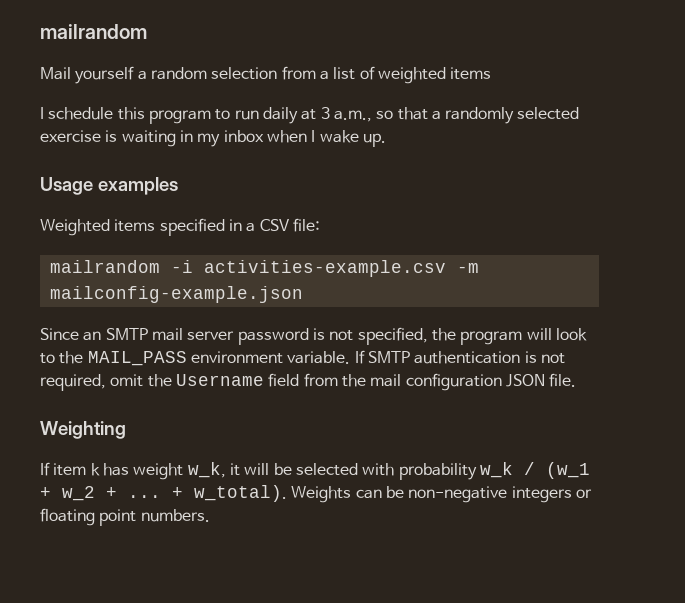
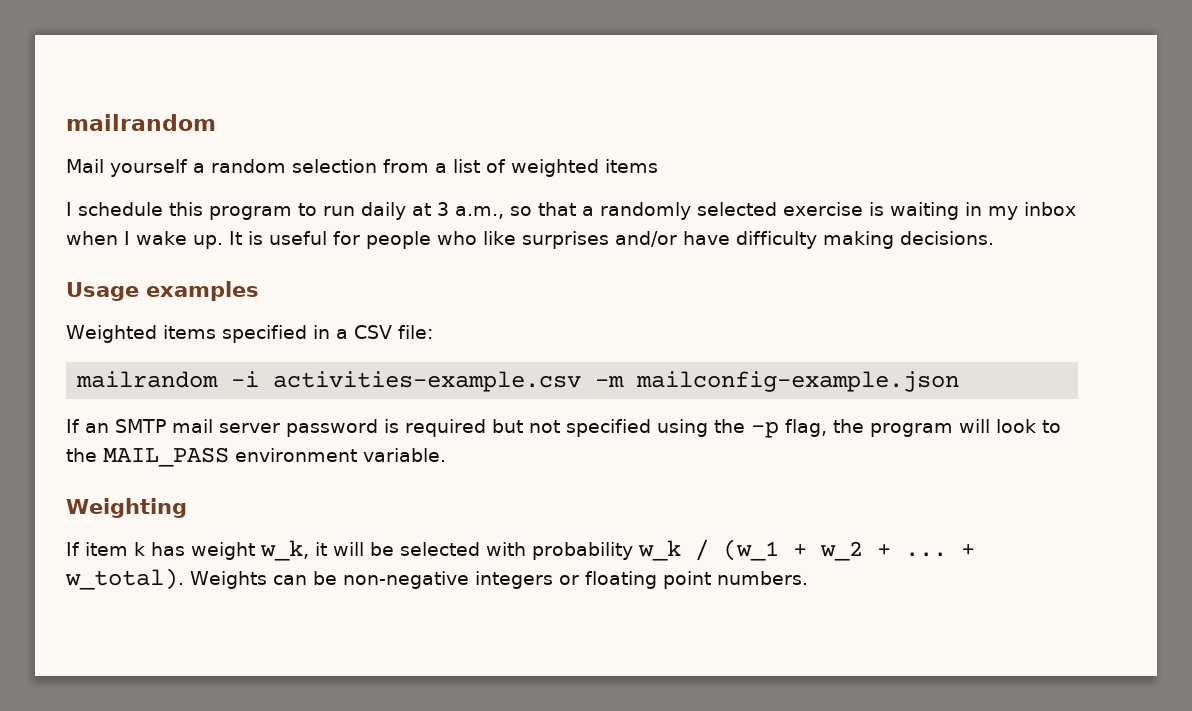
+ It is useful for people who like surprises and/or have difficulty making decisions.
- Since an SMTP mail server password is not specified, the program will look to the MAIL_PASS environment variable. If SMTP authentication is not required, omit the Username field from the mail configuration JSON file.
+ If an SMTP mail server password is required but not specified using the -p flag, the program will look to the MAIL_PASS environment variable.

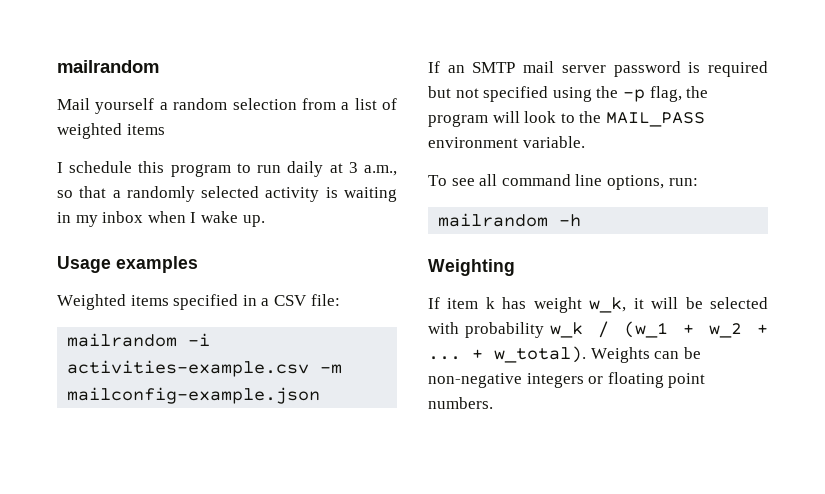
- I schedule this program to run daily at 3 a.m., so that a randomly selected exercise is waiting in my inbox when I wake up. It is useful for people who like surprises and/or have difficulty making decisions.
+ I schedule this program to run daily at 3 a.m., so that a randomly selected activity is waiting in my inbox when I wake up.
+ To see all command line options, run:
+ mailrandom -h

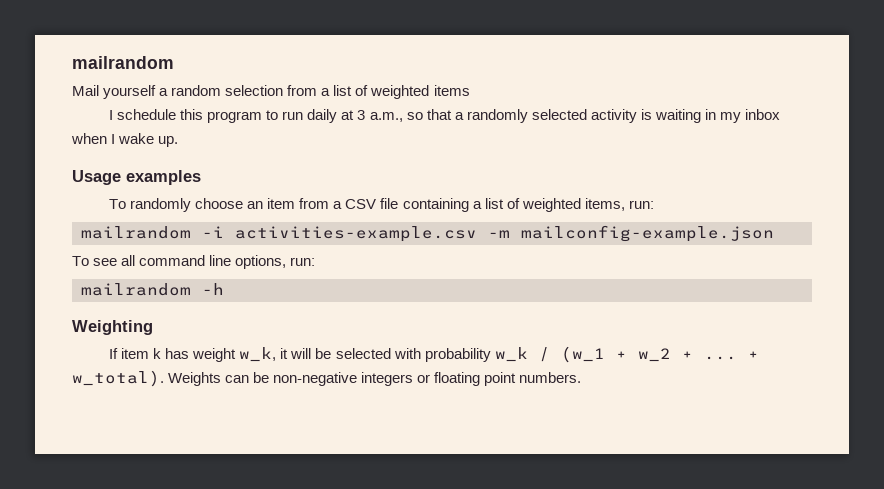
- Weighted items specified in a CSV file:
+ To randomly choose an item from a CSV file containing a list of weighted items, run:
- If an SMTP mail server password is required but not specified using the -p flag, the program will look to the MAIL_PASS environment variable.

